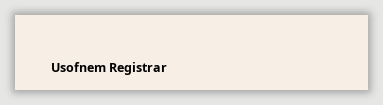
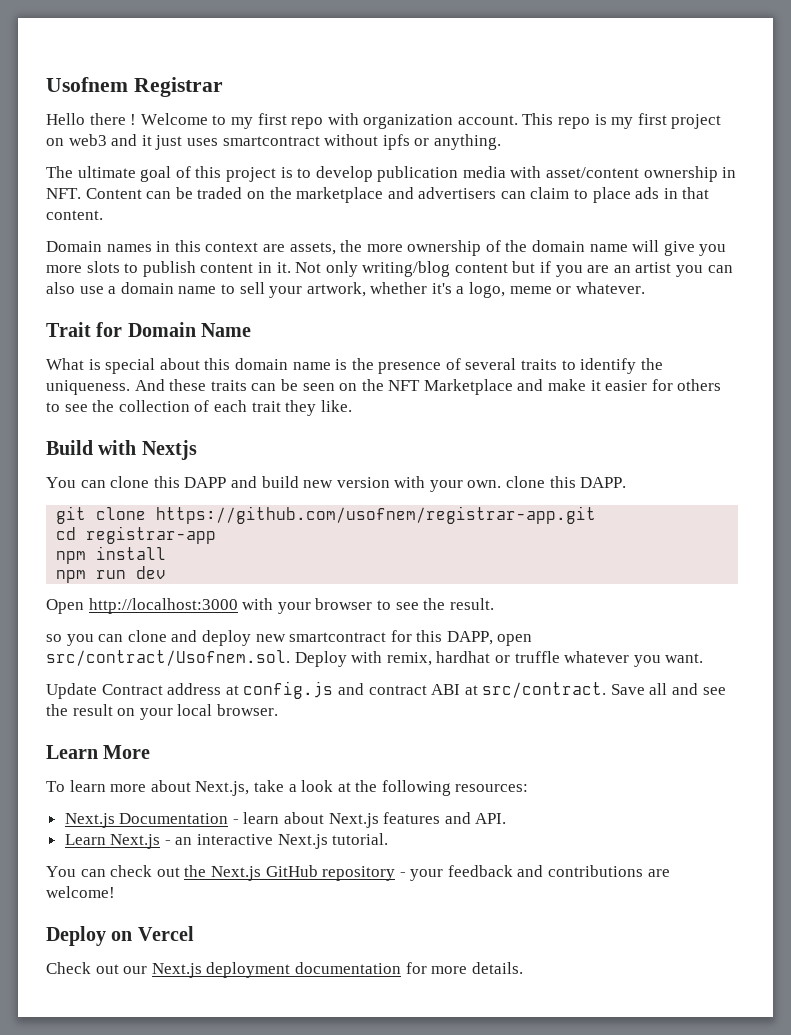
+ Hello there ! Welcome to my first repo with organization account. This repo is my first project on web3 and it just uses smartcontract without ipfs or anything.
+ The ultimate goal of this project is to develop publication media with asset/content ownership in NFT. Content can be traded on the marketplace and advertisers can claim to place ads in that content.
+ Domain names in this context are assets, the more ownership of the domain name will give you more slots to publish content in it. Not only writing/blog content but if you are an artist you can also use a domain name to sell your artwork, whether it's a logo, meme or whatever.
+ Trait for Domain Name
+ What is special about this domain name is the presence of several traits to identify the uniqueness. And these traits can be seen on the NFT Marketplace and make it easier for others to see the collection of each trait they like.
+ Build with Nextjs
+ You can clone this DAPP and build new version with your own. clone this DAPP.
+ git clone https://github.com/usofnem/registrar-app.git
+ cd registrar-app
+ npm install
+ npm run dev
+ Open http://localhost:3000 with your browser to see the result.
+ so you can clone and deploy new smartcontract for this DAPP, open src/contract/Usofnem.sol. Deploy with remix, hardhat or truffle whatever you want.
+ Update Contract address at config.js and contract ABI at src/contract. Save all and see the result on your local browser.
+ Learn More
+ To learn more about Next.js, take a look at the following resources:
+ Next.js Documentation - learn about Next.js features and API.
+ Learn Next.js - an interactive Next.js tutorial.
+ You can check out the Next.js GitHub repository - your feedback and contributions are welcome!
+ Deploy on Vercel
+ Check out our Next.js deployment documentation for more details.

